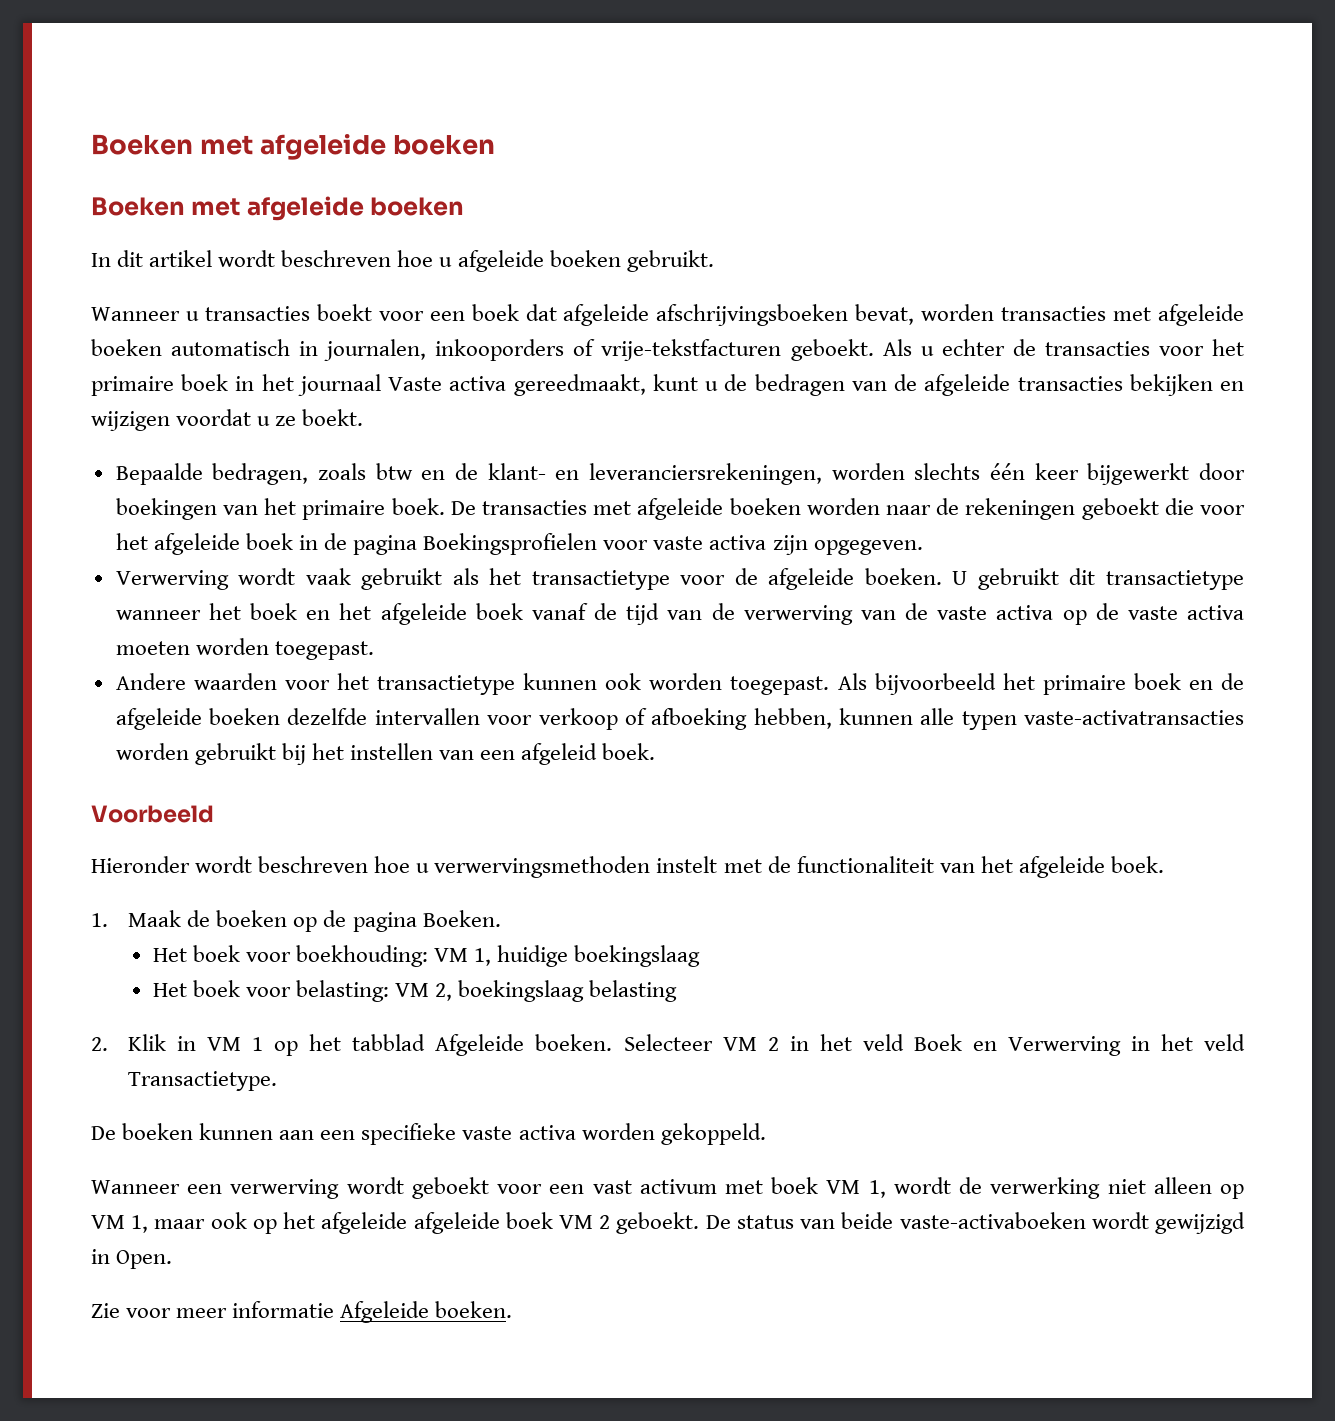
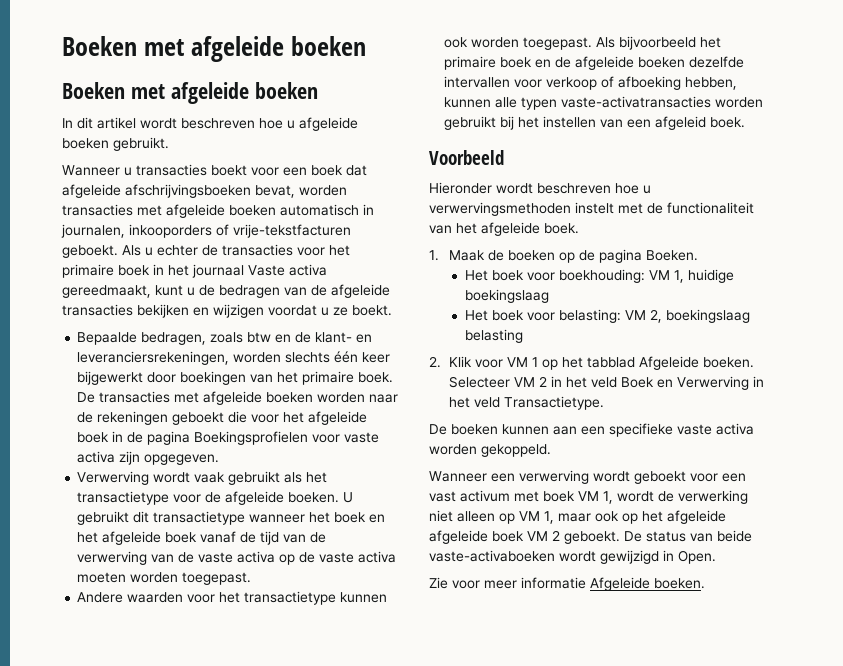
- 2. Klik in VM 1 op het tabblad Afgeleide boeken.
+ 2. Klik voor VM 1 op het tabblad Afgeleide boeken.

